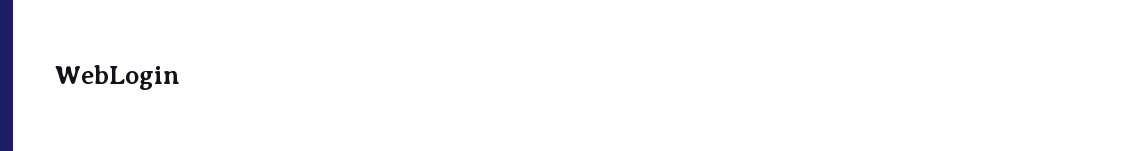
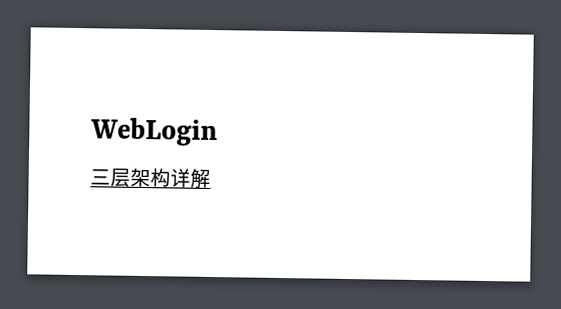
+ 三层架构详解

